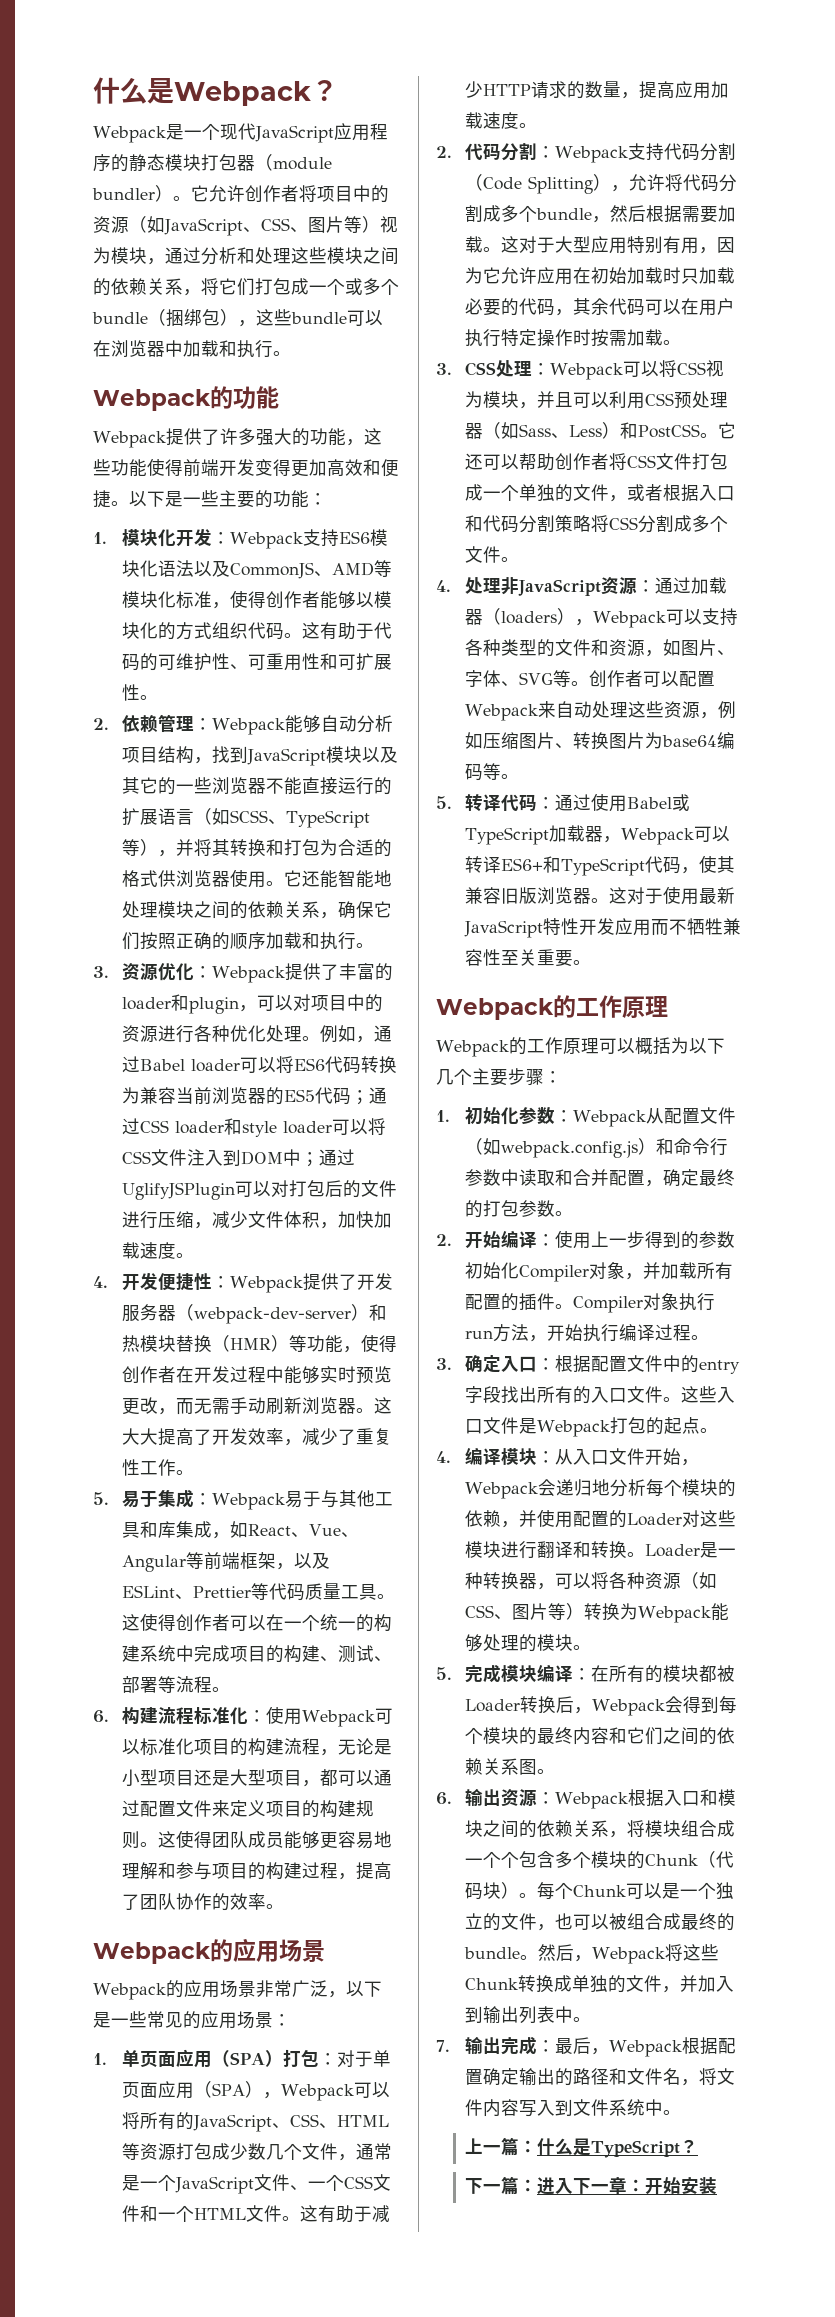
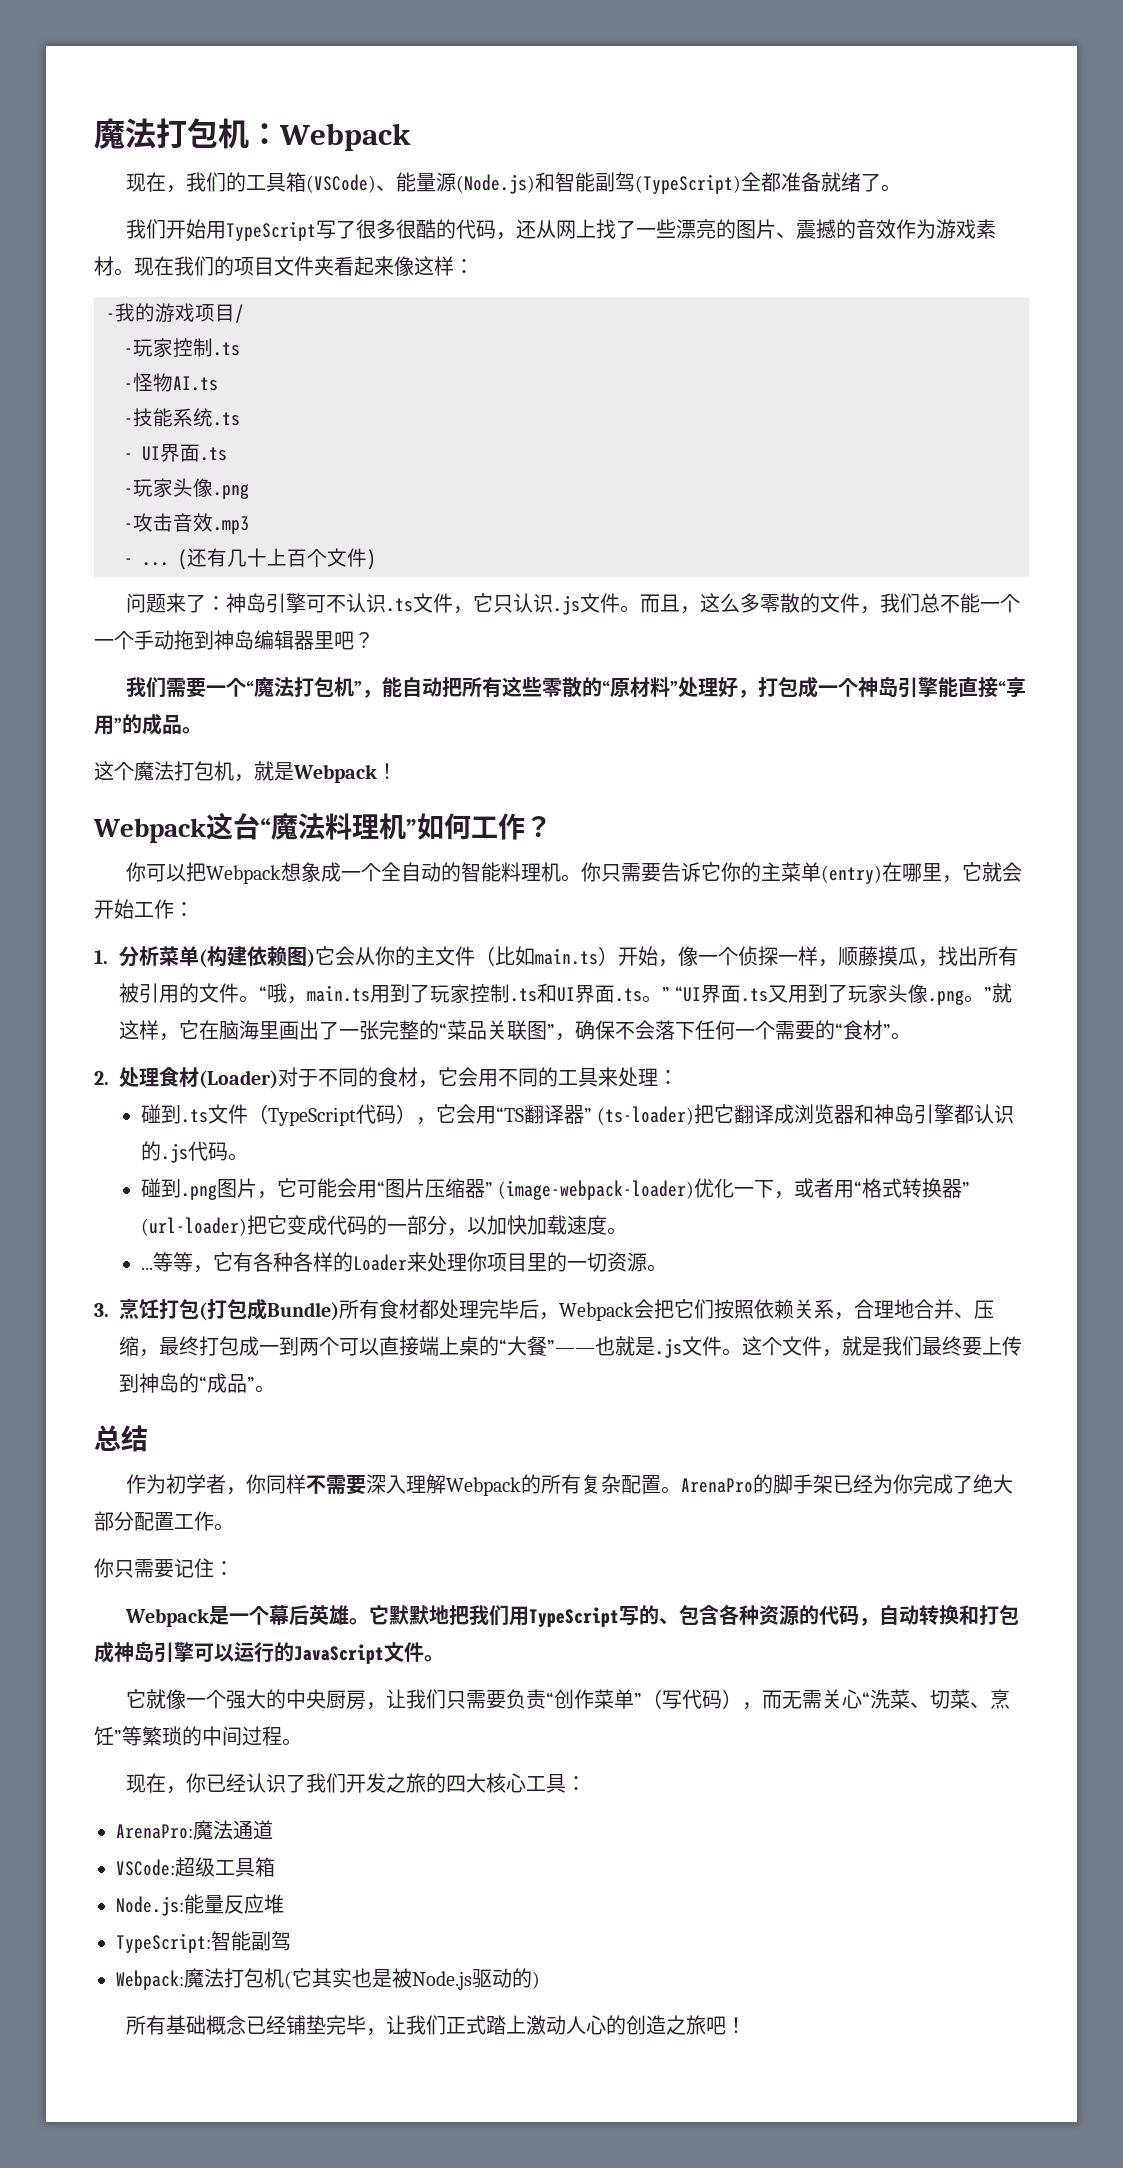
- 什么是Webpack？
- Webpack是一个现代JavaScript应用程序的静态模块打包器（module bundler）。它允许创作者将项目中的资源（如JavaScript、CSS、图片等）视为模块，通过分析和处理这些模块之间的依赖关系，将它们打包成一个或多个bundle（捆绑包），这些bundle可以在浏览器中加载和执行。
- Webpack的功能
- Webpack提供了许多强大的功能，这些功能使得前端开发变得更加高效和便捷。以下是一些主要的功能：
- 1.模块化开发：Webpack支持ES6模块化语法以及CommonJS、AMD等模块化标准，使得创作者能够以模块化的方式组织代码。这有助于代码的可维护性、可重用性和可扩展性。
- 2.依赖管理：Webpack能够自动分析项目结构，找到JavaScript模块以及其它的一些浏览器不能直接运行的扩展语言（如SCSS、TypeScript等），并将其转换和打包为合适的格式供浏览器使用。它还能智能地处理模块之间的依赖关系，确保它们按照正确的顺序加载和执行。
- 3.资源优化：Webpack提供了丰富的loader和plugin，可以对项目中的资源进行各种优化处理。例如，通过Babel loader可以将ES6代码转换为兼容当前浏览器的ES5代码；通过CSS loader和style loader可以将CSS文件注入到DOM中；通过UglifyJSPlugin可以对打包后的文件进行压缩，减少文件体积，加快加载速度。
- 4.开发便捷性：Webpack提供了开发服务器（webpack-dev-server）和热模块替换（HMR）等功能，使得创作者在开发过程中能够实时预览更改，而无需手动刷新浏览器。这大大提高了开发效率，减少了重复性工作。
- 5.易于集成：Webpack易于与其他工具和库集成，如React、Vue、Angular等前端框架，以及ESLint、Prettier等代码质量工具。这使得创作者可以在一个统一的构建系统中完成项目的构建、测试、部署等流程。
- 6.构建流程标准化：使用Webpack可以标准化项目的构建流程，无论是小型项目还是大型项目，都可以通过配置文件来定义项目的构建规则。这使得团队成员能够更容易地理解和参与项目的构建过程，提高了团队协作的效率。
- Webpack的应用场景
- Webpack的应用场景非常广泛，以下是一些常见的应用场景：
- 1.单页面应用（SPA）打包：对于单页面应用（SPA），Webpack可以将所有的JavaScript、CSS、HTML等资源打包成少数几个文件，通常是一个JavaScript文件、一个CSS文件和一个HTML文件。这有助于减少HTTP请求的数量，提高应用加载速度。
- 2.代码分割：Webpack支持代码分割（Code Splitting），允许将代码分割成多个bundle，然后根据需要加载。这对于大型应用特别有用，因为它允许应用在初始加载时只加载必要的代码，其余代码可以在用户执行特定操作时按需加载。
- 3. CSS处理：Webpack可以将CSS视为模块，并且可以利用CSS预处理器（如Sass、Less）和PostCSS。它还可以帮助创作者将CSS文件打包成一个单独的文件，或者根据入口和代码分割策略将CSS分割成多个文件。
- 4.处理非JavaScript资源：通过加载器（loaders），Webpack可以支持各种类型的文件和资源，如图片、字体、SVG等。创作者可以配置Webpack来自动处理这些资源，例如压缩图片、转换图片为base64编码等。
- 5.转译代码：通过使用Babel或TypeScript加载器，Webpack可以转译ES6+和TypeScript代码，使其兼容旧版浏览器。这对于使用最新JavaScript特性开发应用而不牺牲兼容性至关重要。
- Webpack的工作原理
- Webpack的工作原理可以概括为以下几个主要步骤：
- 1.初始化参数：Webpack从配置文件（如webpack.config.js）和命令行参数中读取和合并配置，确定最终的打包参数。
- 2.开始编译：使用上一步得到的参数初始化Compiler对象，并加载所有配置的插件。Compiler对象执行run方法，开始执行编译过程。
- 3.确定入口：根据配置文件中的entry字段找出所有的入口文件。这些入口文件是Webpack打包的起点。
- 4.编译模块：从入口文件开始，Webpack会递归地分析每个模块的依赖，并使用配置的Loader对这些模块进行翻译和转换。Loader是一种转换器，可以将各种资源（如CSS、图片等）转换为Webpack能够处理的模块。
- 5.完成模块编译：在所有的模块都被Loader转换后，Webpack会得到每个模块的最终内容和它们之间的依赖关系图。
- 6.输出资源：Webpack根据入口和模块之间的依赖关系，将模块组合成一个个包含多个模块的Chunk（代码块）。每个Chunk可以是一个独立的文件，也可以被组合成最终的bundle。然后，Webpack将这些Chunk转换成单独的文件，并加入到输出列表中。
- 7.输出完成：最后，Webpack根据配置确定输出的路径和文件名，将文件内容写入到文件系统中。
- 上一篇：什么是TypeScript？
- 下一篇：进入下一章：开始安装
+ 魔法打包机：Webpack
+ 现在，我们的工具箱(VSCode)、能量源(Node.js)和智能副驾(TypeScript)全都准备就绪了。
+ 我们开始用TypeScript写了很多很酷的代码，还从网上找了一些漂亮的图片、震撼的音效作为游戏素材。现在我们的项目文件夹看起来像这样：
+ -我的游戏项目/
+ -玩家控制.ts
+ -怪物AI.ts
+ -技能系统.ts
+ - UI界面.ts
+ -玩家头像.png
+ -攻击音效.mp3
+ - ... (还有几十上百个文件)
+ 问题来了：神岛引擎可不认识.ts文件，它只认识.js文件。而且，这么多零散的文件，我们总不能一个一个手动拖到神岛编辑器里吧？
+ 我们需要一个“魔法打包机”，能自动把所有这些零散的“原材料”处理好，打包成一个神岛引擎能直接“享用”的成品。
+ 这个魔法打包机，就是Webpack！
+ Webpack这台“魔法料理机”如何工作？
+ 你可以把Webpack想象成一个全自动的智能料理机。你只需要告诉它你的主菜单(entry)在哪里，它就会开始工作：
+ 1.分析菜单(构建依赖图)它会从你的主文件（比如main.ts）开始，像一个侦探一样，顺藤摸瓜，找出所有被引用的文件。“哦，main.ts用到了玩家控制.ts和UI界面.ts。” “UI界面.ts又用到了玩家头像.png。”就这样，它在脑海里画出了一张完整的“菜品关联图”，确保不会落下任何一个需要的“食材”。
+ 2.处理食材(Loader)对于不同的食材，它会用不同的工具来处理：
+ 碰到.ts文件（TypeScript代码），它会用“TS翻译器” (ts-loader)把它翻译成浏览器和神岛引擎都认识的.js代码。
+ 碰到.png图片，它可能会用“图片压缩器” (image-webpack-loader)优化一下，或者用“格式转换器” (url-loader)把它变成代码的一部分，以加快加载速度。
+ ...等等，它有各种各样的Loader来处理你项目里的一切资源。
+ 3.烹饪打包(打包成Bundle)所有食材都处理完毕后，Webpack会把它们按照依赖关系，合理地合并、压缩，最终打包成一到两个可以直接端上桌的“大餐”——也就是.js文件。这个文件，就是我们最终要上传到神岛的“成品”。
+ 总结
+ 作为初学者，你同样不需要深入理解Webpack的所有复杂配置。ArenaPro的脚手架已经为你完成了绝大部分配置工作。
+ 你只需要记住：
+ Webpack是一个幕后英雄。它默默地把我们用TypeScript写的、包含各种资源的代码，自动转换和打包成神岛引擎可以运行的JavaScript文件。
+ 它就像一个强大的中央厨房，让我们只需要负责“创作菜单”（写代码），而无需关心“洗菜、切菜、烹饪”等繁琐的中间过程。
+ 现在，你已经认识了我们开发之旅的四大核心工具：
+ ArenaPro:魔法通道
+ VSCode:超级工具箱
+ Node.js:能量反应堆
+ TypeScript:智能副驾
+ Webpack:魔法打包机(它其实也是被Node.js驱动的)
+ 所有基础概念已经铺垫完毕，让我们正式踏上激动人心的创造之旅吧！

